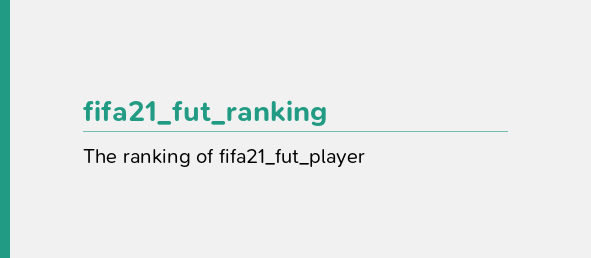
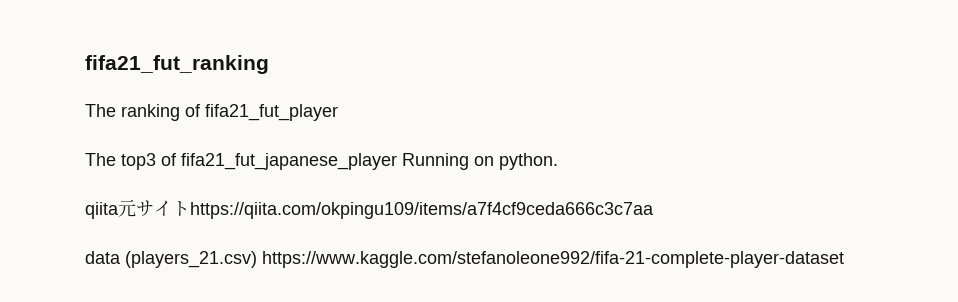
+ The top3 of fifa21_fut_japanese_player Running on python.
+ qiita元サイトhttps://qiita.com/okpingu109/items/a7f4cf9ceda666c3c7aa
+ data (players_21.csv) https://www.kaggle.com/stefanoleone992/fifa-21-complete-player-dataset

